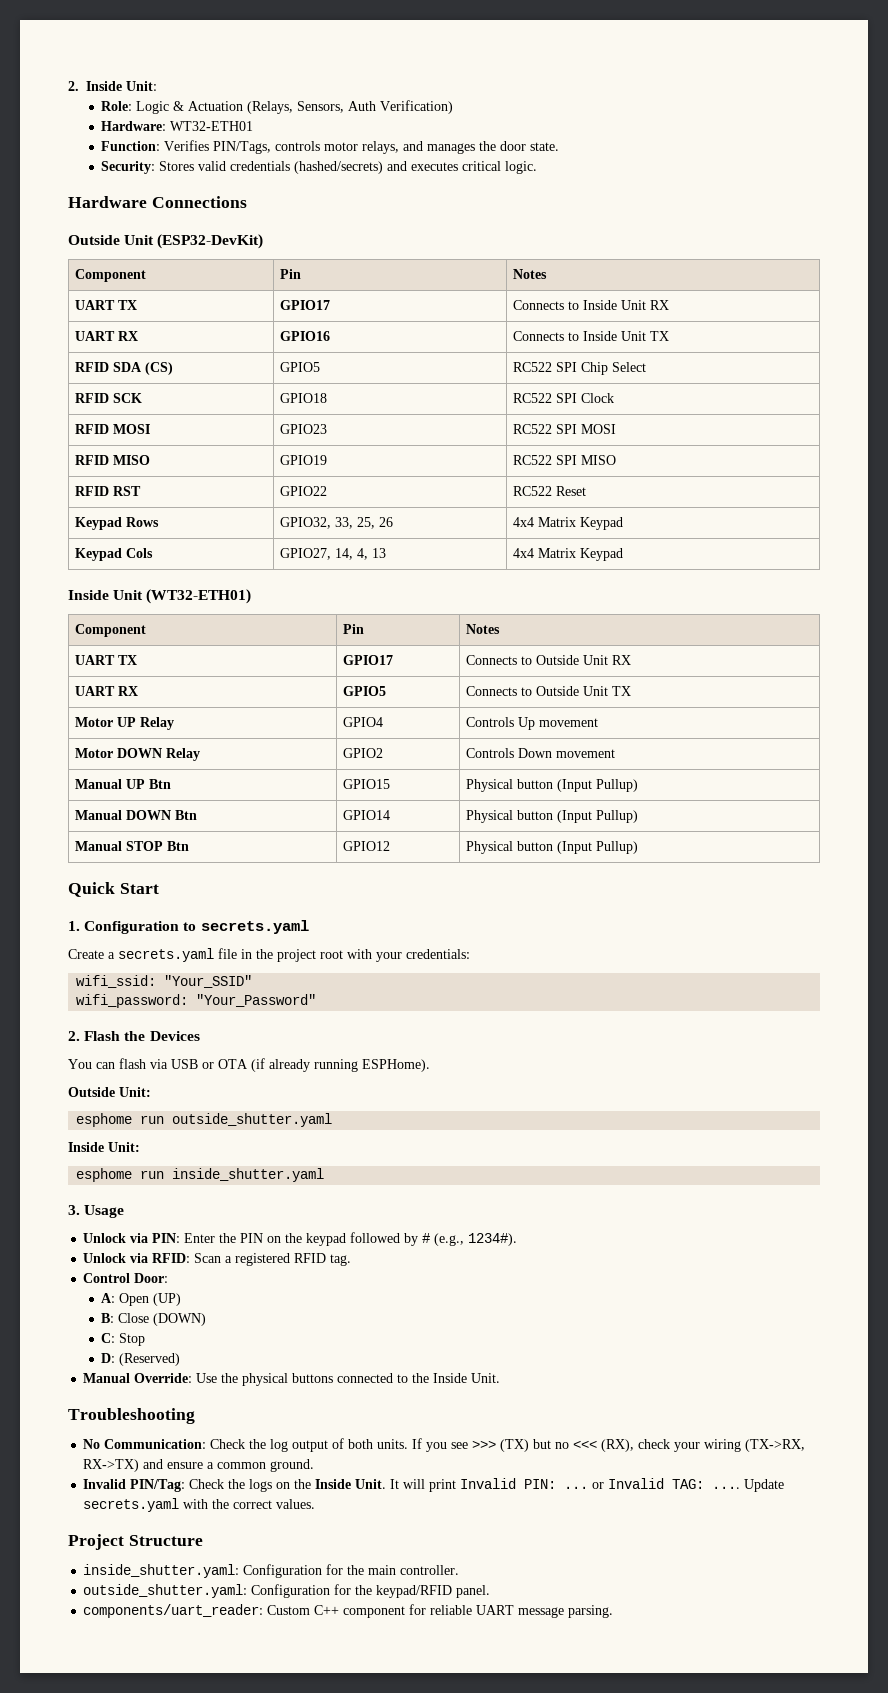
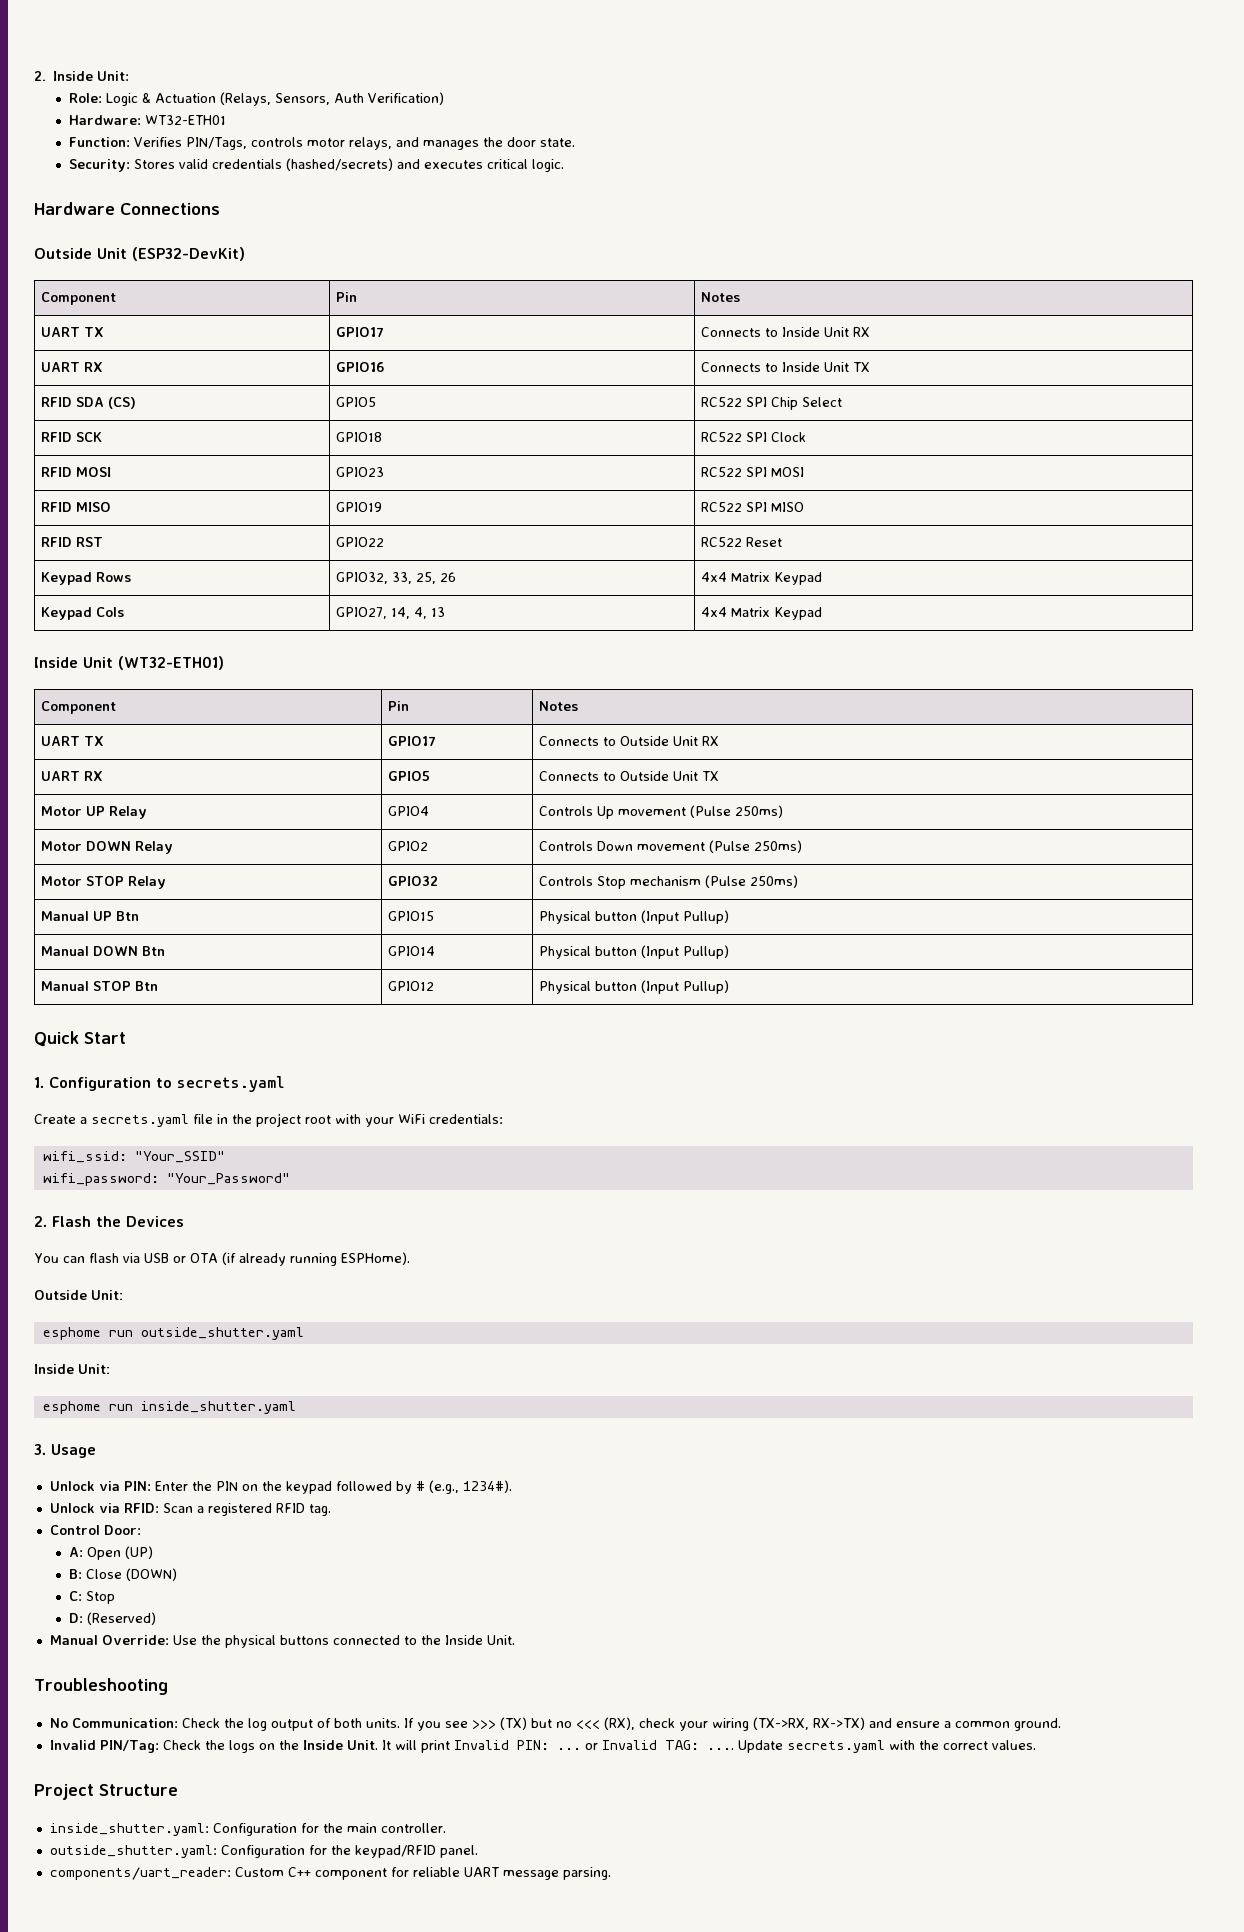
- Motor UP Relay | GPIO4 | Controls Up movement
+ Motor UP Relay | GPIO4 | Controls Up movement (Pulse 250ms)
- Motor DOWN Relay | GPIO2 | Controls Down movement
+ Motor DOWN Relay | GPIO2 | Controls Down movement (Pulse 250ms)
+ Motor STOP Relay | GPIO32 | Controls Stop mechanism (Pulse 250ms)
- Create a secrets.yaml file in the project root with your credentials:
+ Create a secrets.yaml file in the project root with your WiFi credentials:

